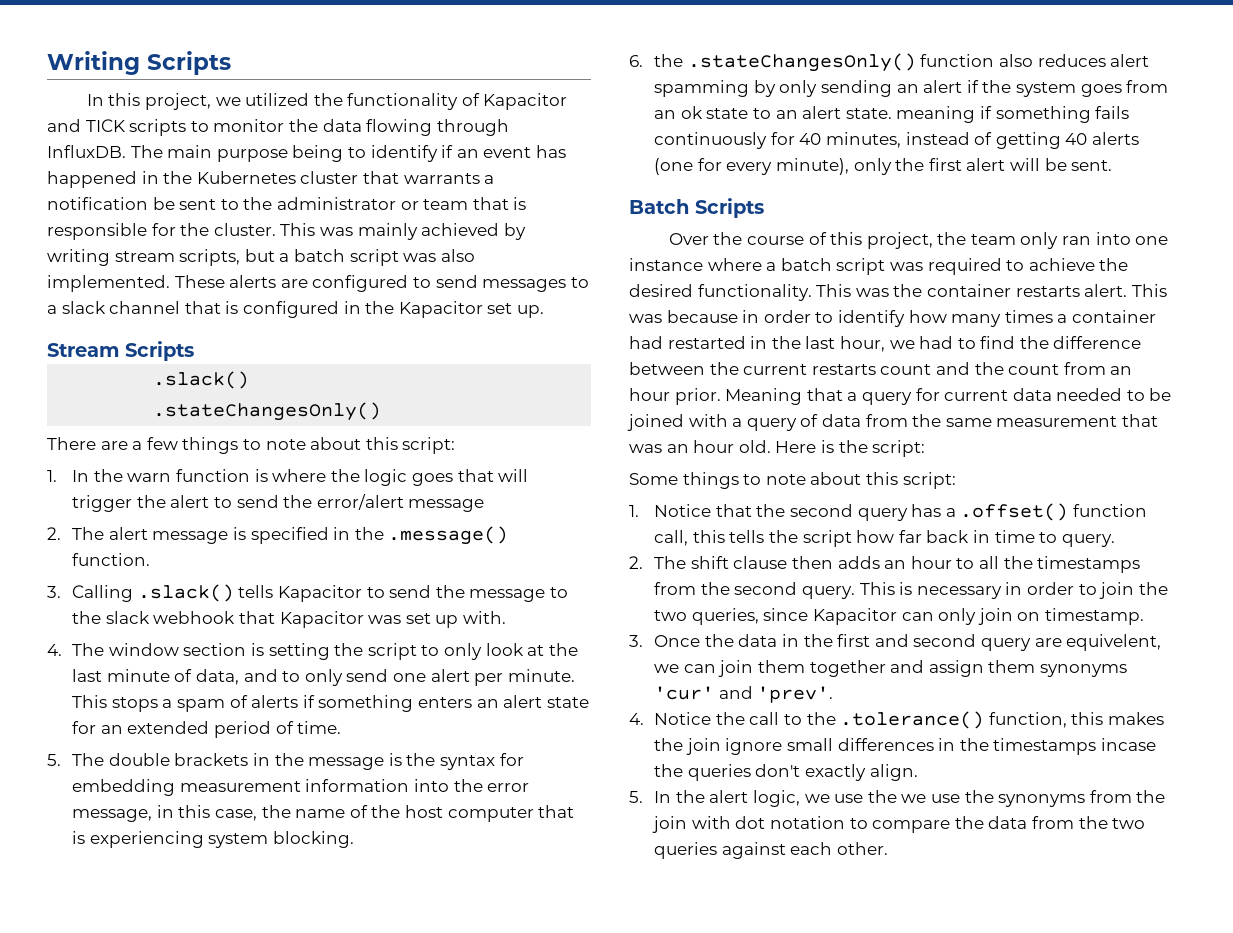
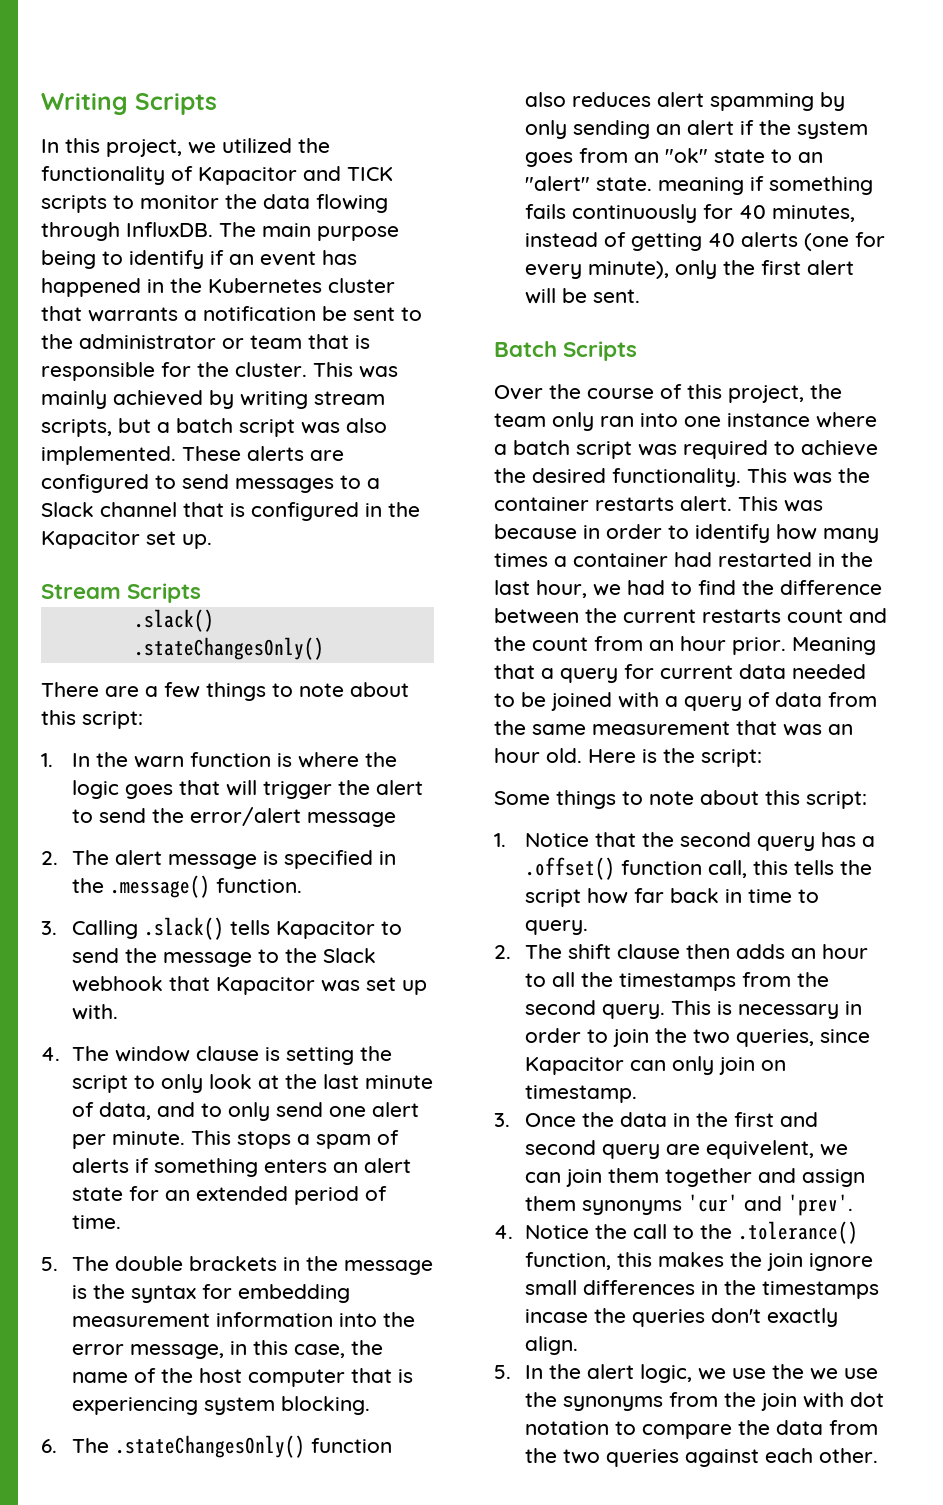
- These alerts are configured to send messages to a slack channel that is configured in the Kapacitor set up.
+ These alerts are configured to send messages to a Slack channel that is configured in the Kapacitor set up.
- 3. Calling .slack() tells Kapacitor to send the message to the slack webhook that Kapacitor was set up with.
+ 3. Calling .slack() tells Kapacitor to send the message to the Slack webhook that Kapacitor was set up with.
- 4. The window section is setting the script to only look at the last minute of data, and to only send one alert per minute.
+ 4. The window clause is setting the script to only look at the last minute of data, and to only send one alert per minute.
- 6. the .stateChangesOnly() function also reduces alert spamming by only sending an alert if the system goes from an ok state to an alert state. meaning if something fails continuously for 40 minutes, instead of getting 40 alerts (one for every minute), only the first alert will be sent.
+ 6. The .stateChangesOnly() function also reduces alert spamming by only sending an alert if the system goes from an "ok" state to an "alert" state. meaning if something fails continuously for 40 minutes, instead of getting 40 alerts (one for every minute), only the first alert will be sent.

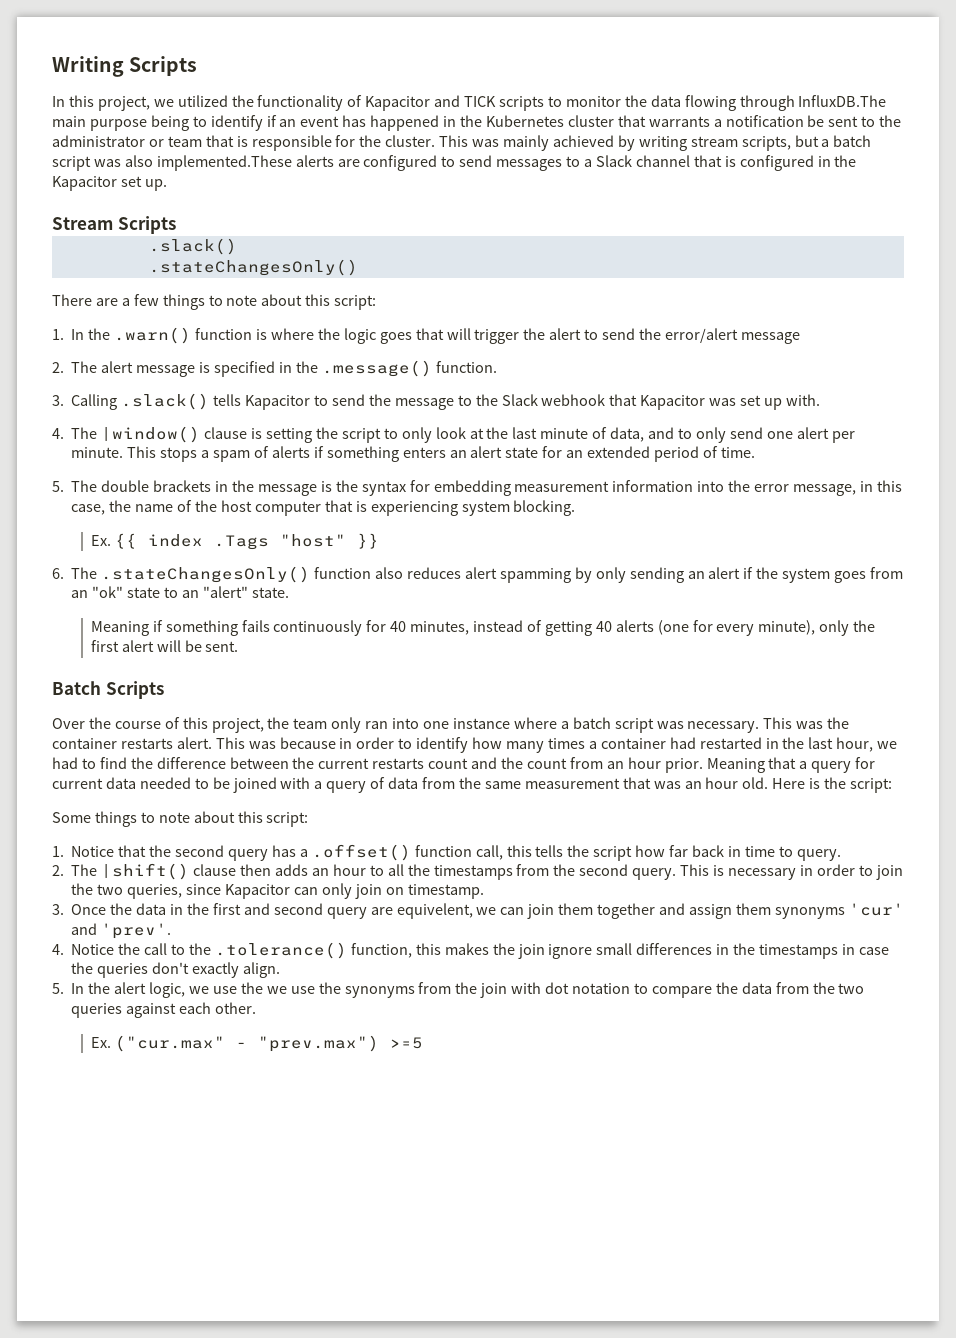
- In this project, we utilized the functionality of Kapacitor and TICK scripts to monitor the data flowing through InfluxDB. The main purpose being to identify if an event has happened in the Kubernetes cluster that warrants a notification be sent to the administrator or team that is responsible for the cluster.
+ In this project, we utilized the functionality of Kapacitor and TICK scripts to monitor the data flowing through InfluxDB.The main purpose being to identify if an event has happened in the Kubernetes cluster that warrants a notification be sent to the administrator or team that is responsible for the cluster.
- This was mainly achieved by writing stream scripts, but a batch script was also implemented. These alerts are configured to send messages to a Slack channel that is configured in the Kapacitor set up.
+ This was mainly achieved by writing stream scripts, but a batch script was also implemented.These alerts are configured to send messages to a Slack channel that is configured in the Kapacitor set up.
- 1. In the warn function is where the logic goes that will trigger the alert to send the error/alert message
+ 1. In the .warn() function is where the logic goes that will trigger the alert to send the error/alert message
- 4. The window clause is setting the script to only look at the last minute of data, and to only send one alert per minute.
+ 4. The |window() clause is setting the script to only look at the last minute of data, and to only send one alert per minute.
+ Ex. {{ index .Tags "host" }}
- 6. The .stateChangesOnly() function also reduces alert spamming by only sending an alert if the system goes from an "ok" state to an "alert" state. meaning if something fails continuously for 40 minutes, instead of getting 40 alerts (one for every minute), only the first alert will be sent.
+ 6. The .stateChangesOnly() function also reduces alert spamming by only sending an alert if the system goes from an "ok" state to an "alert" state.
+ Meaning if something fails continuously for 40 minutes, instead of getting 40 alerts (one for every minute), only the first alert will be sent.
- Over the course of this project, the team only ran into one instance where a batch script was required to achieve the desired functionality.
+ Over the course of this project, the team only ran into one instance where a batch script was necessary.
- 2. The shift clause then adds an hour to all the timestamps from the second query.
+ 2. The |shift() clause then adds an hour to all the timestamps from the second query.
- 4. Notice the call to the .tolerance() function, this makes the join ignore small differences in the timestamps incase the queries don't exactly align.
+ 4. Notice the call to the .tolerance() function, this makes the join ignore small differences in the timestamps in case the queries don't exactly align.
+ Ex. ("cur.max" - "prev.max") >=5

